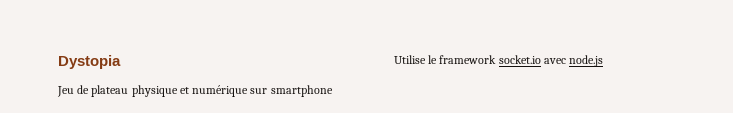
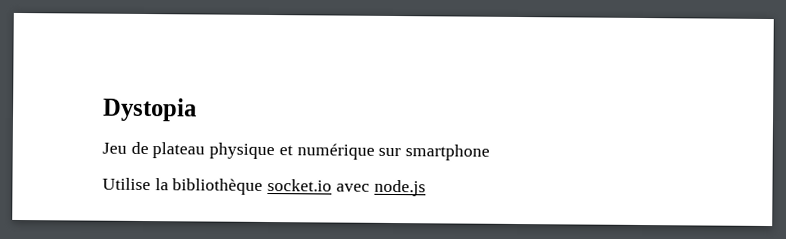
- Utilise le framework socket.io avec node.js
+ Utilise la bibliothèque socket.io avec node.js

